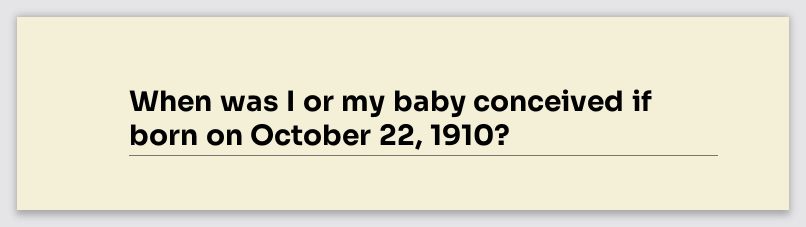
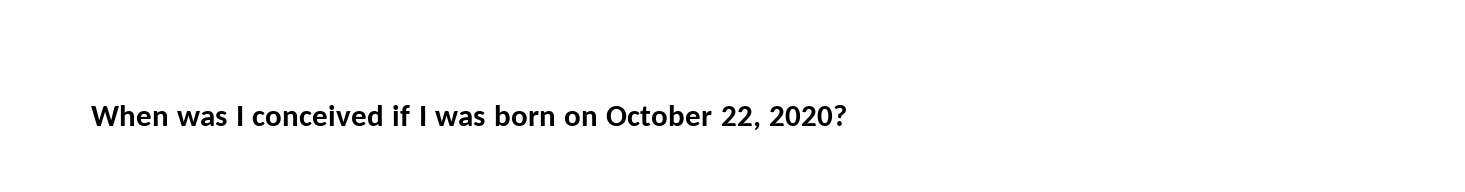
- When was I or my baby conceived if born on October 22, 1910?
+ When was I conceived if I was born on October 22, 2020?

